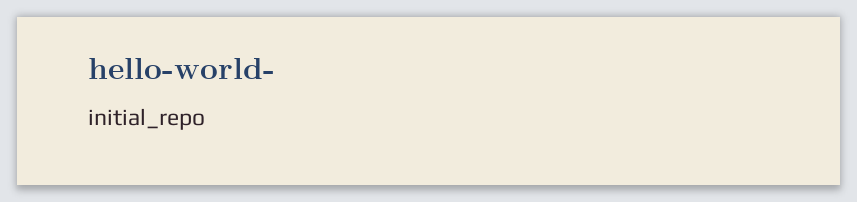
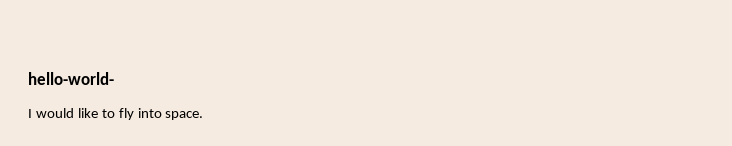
- initial_repo
+ I would like to fly into space.

